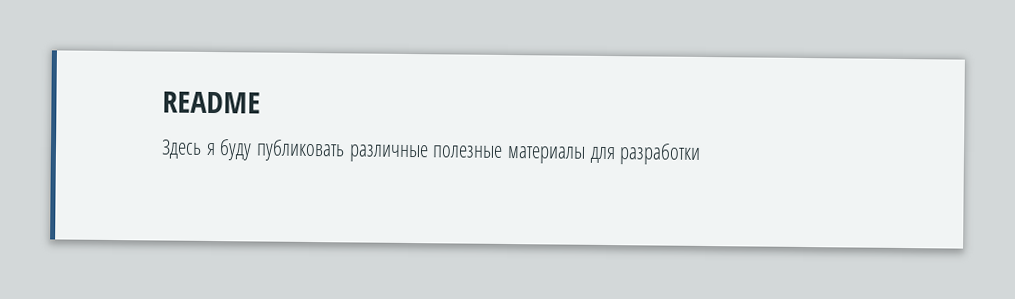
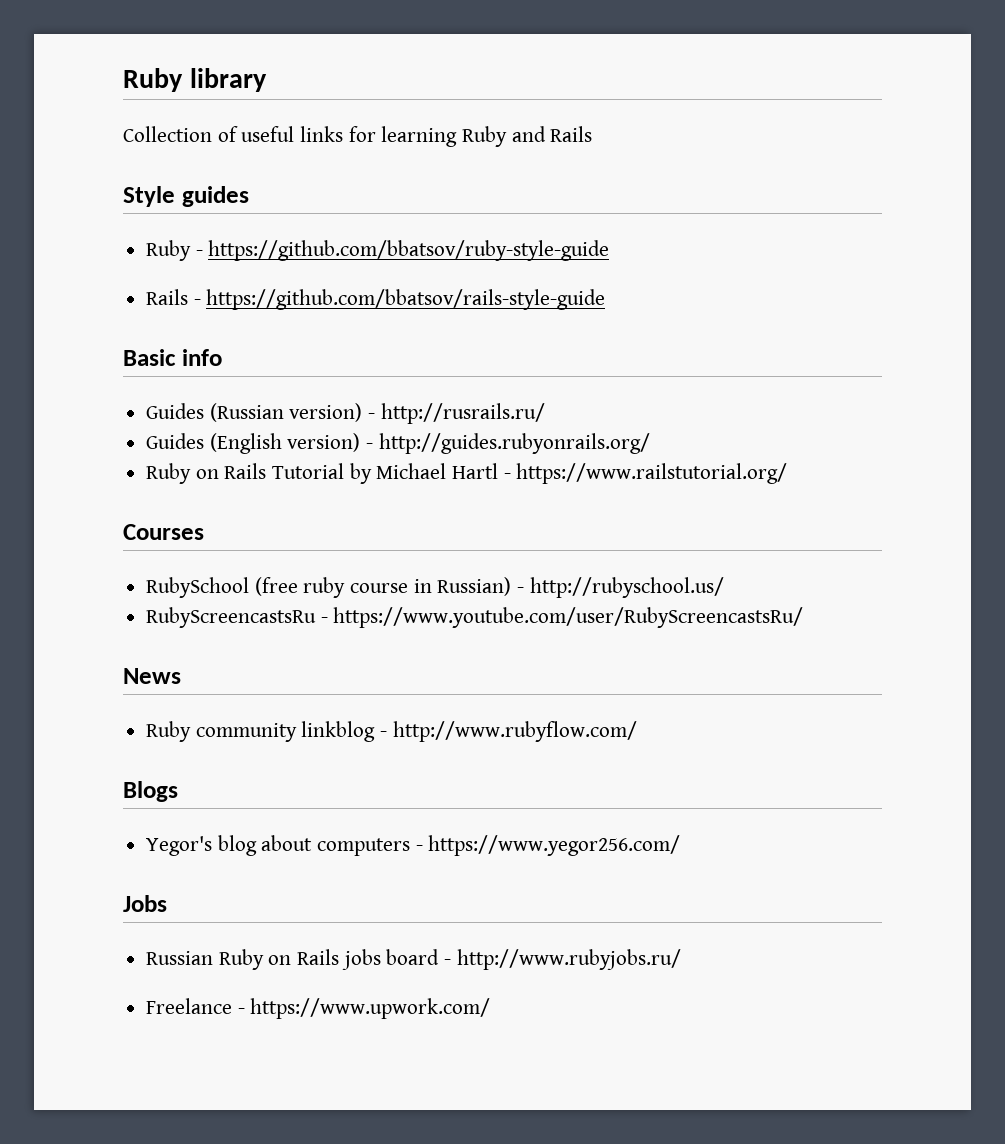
- README
- 3десь я буду публиковать различные полезные материалы для разработки
+ Ruby library
+ Collection of useful links for learning Ruby and Rails
+ Style guides
+ Ruby - https://github.com/bbatsov/ruby-style-guide
+ Rails - https://github.com/bbatsov/rails-style-guide
+ Basic info
+ Guides (Russian version) - http://rusrails.ru/
+ Guides (English version) - http://guides.rubyonrails.org/
+ Ruby on Rails Tutorial by Michael Hartl - https://www.railstutorial.org/
+ Courses
+ RubySchool (free ruby course in Russian) - http://rubyschool.us/
+ RubyScreencastsRu - https://www.youtube.com/user/RubyScreencastsRu/
+ News
+ Ruby community linkblog - http://www.rubyflow.com/
+ Blogs
+ Yegor's blog about computers - https://www.yegor256.com/
+ Jobs
+ Russian Ruby on Rails jobs board - http://www.rubyjobs.ru/
+ Freelance - https://www.upwork.com/

